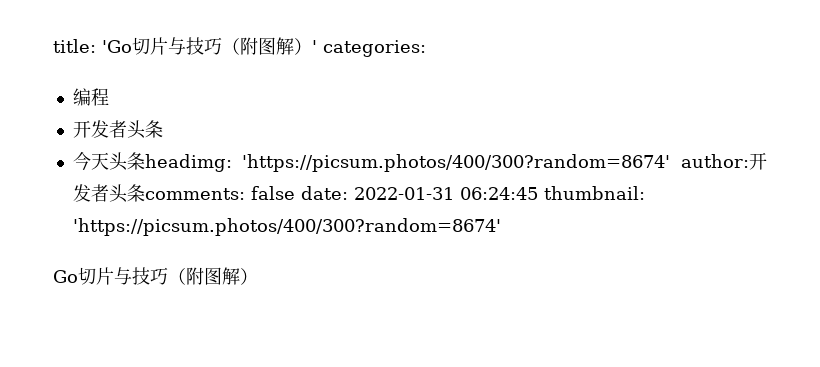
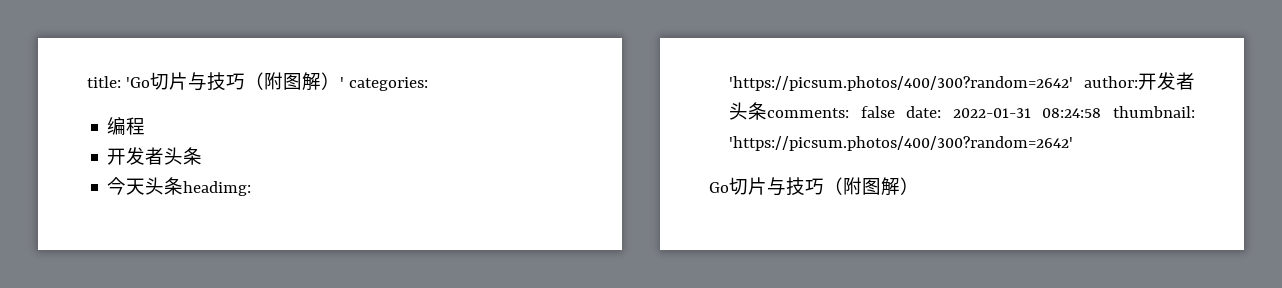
- 今天头条headimg: 'https://picsum.photos/400/300?random=8674' author:开发者头条comments: false date: 2022-01-31 06:24:45 thumbnail: 'https://picsum.photos/400/300?random=8674'
+ 今天头条headimg: 'https://picsum.photos/400/300?random=2642' author:开发者头条comments: false date: 2022-01-31 08:24:58 thumbnail: 'https://picsum.photos/400/300?random=2642'

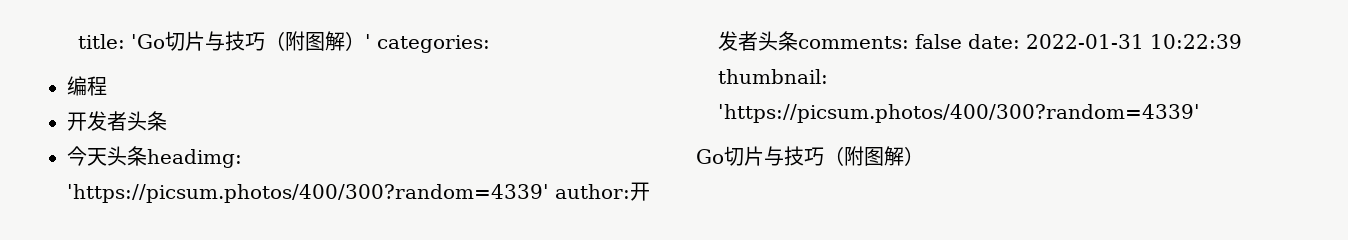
- 今天头条headimg: 'https://picsum.photos/400/300?random=2642' author:开发者头条comments: false date: 2022-01-31 08:24:58 thumbnail: 'https://picsum.photos/400/300?random=2642'
+ 今天头条headimg: 'https://picsum.photos/400/300?random=4339' author:开发者头条comments: false date: 2022-01-31 10:22:39 thumbnail: 'https://picsum.photos/400/300?random=4339'

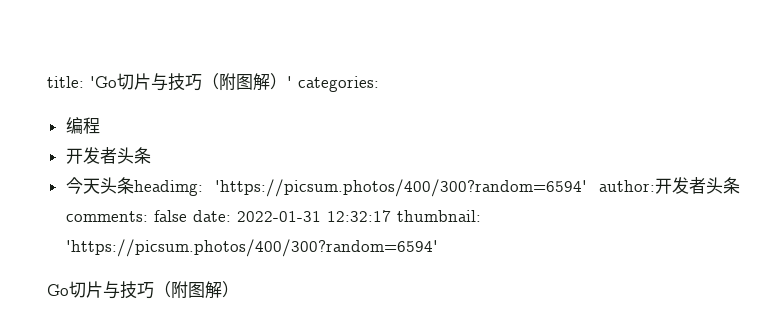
- 今天头条headimg: 'https://picsum.photos/400/300?random=4339' author:开发者头条comments: false date: 2022-01-31 10:22:39 thumbnail: 'https://picsum.photos/400/300?random=4339'
+ 今天头条headimg: 'https://picsum.photos/400/300?random=6594' author:开发者头条comments: false date: 2022-01-31 12:32:17 thumbnail: 'https://picsum.photos/400/300?random=6594'

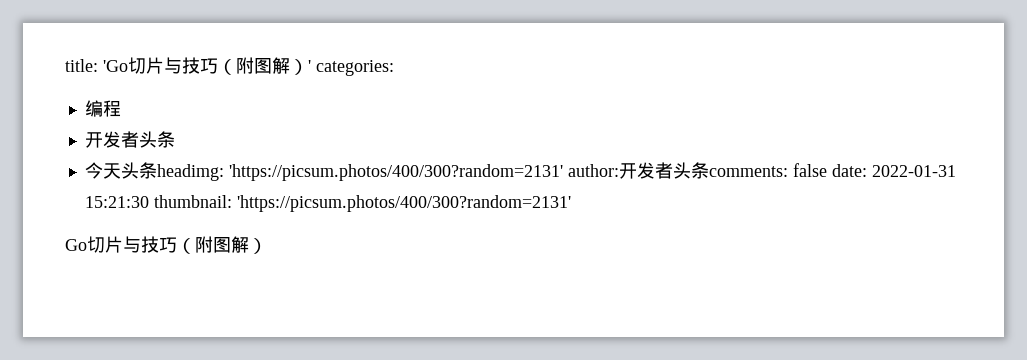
- 今天头条headimg: 'https://picsum.photos/400/300?random=6594' author:开发者头条comments: false date: 2022-01-31 12:32:17 thumbnail: 'https://picsum.photos/400/300?random=6594'
+ 今天头条headimg: 'https://picsum.photos/400/300?random=2131' author:开发者头条comments: false date: 2022-01-31 15:21:30 thumbnail: 'https://picsum.photos/400/300?random=2131'

